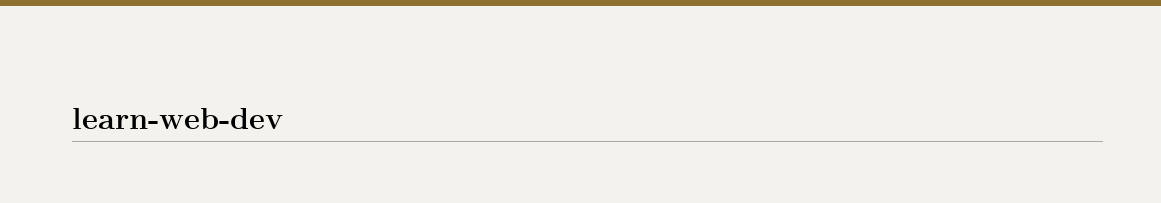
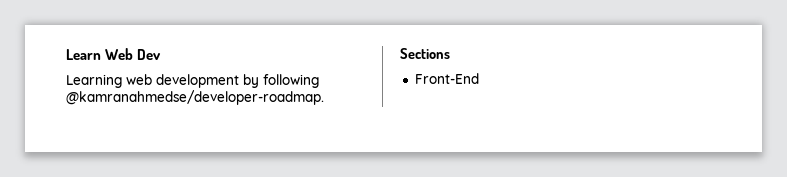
- learn-web-dev
+ Learn Web Dev
+ Learning web development by following @kamranahmedse/developer-roadmap.
+ Sections
+ Front-End

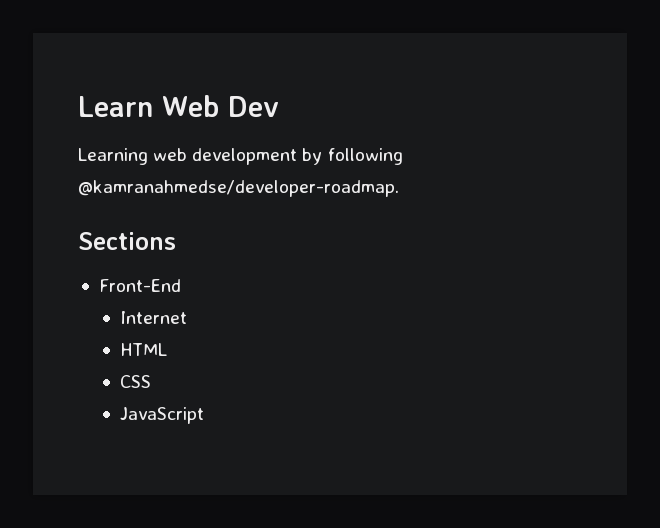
+ Internet
+ HTML
+ CSS
+ JavaScript

